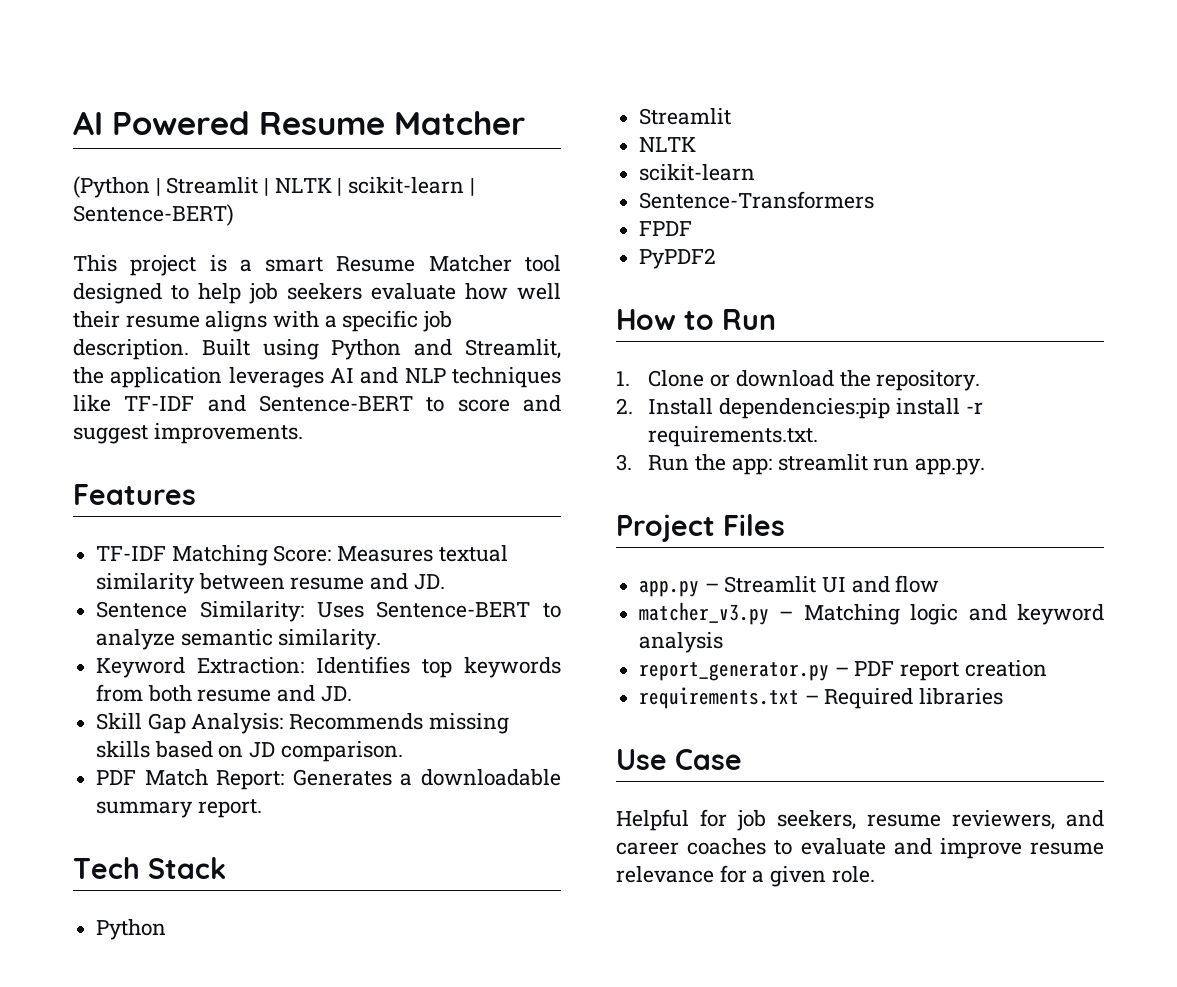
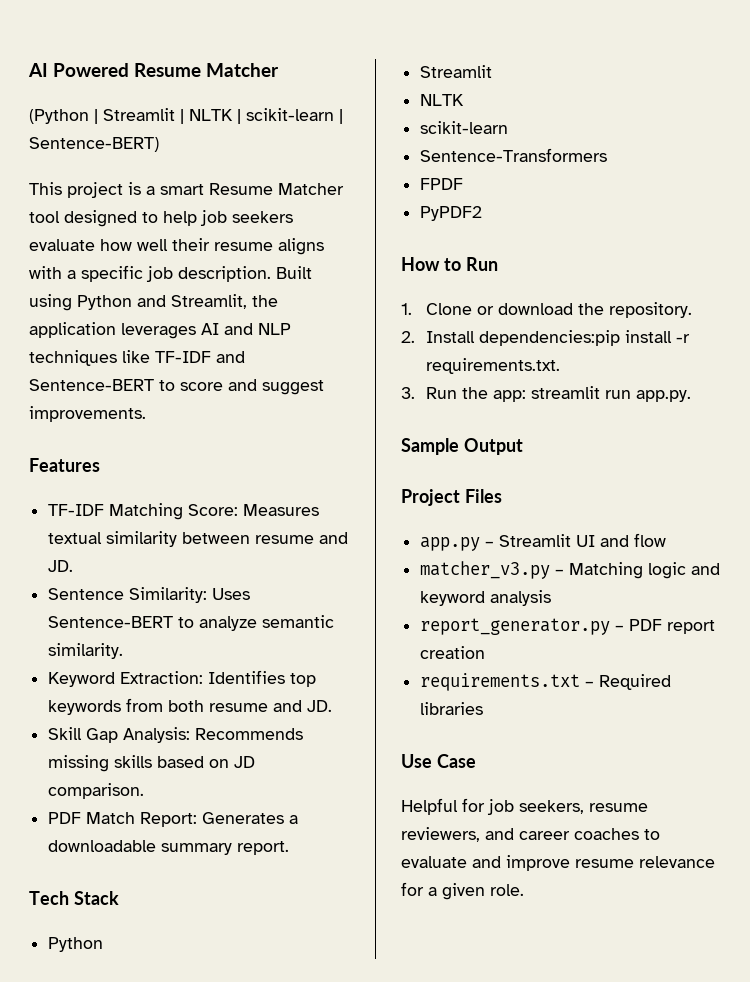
+ Sample Output

